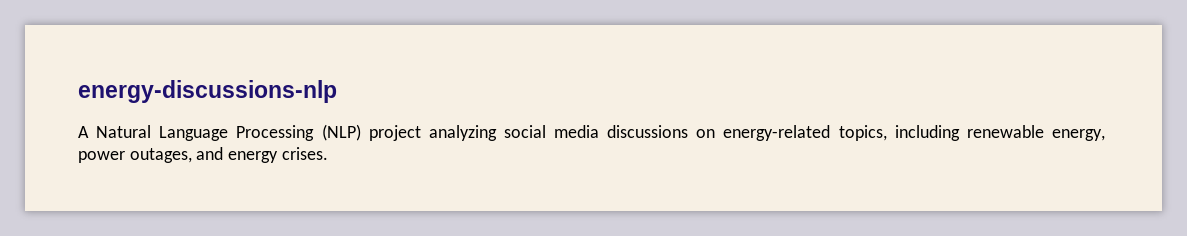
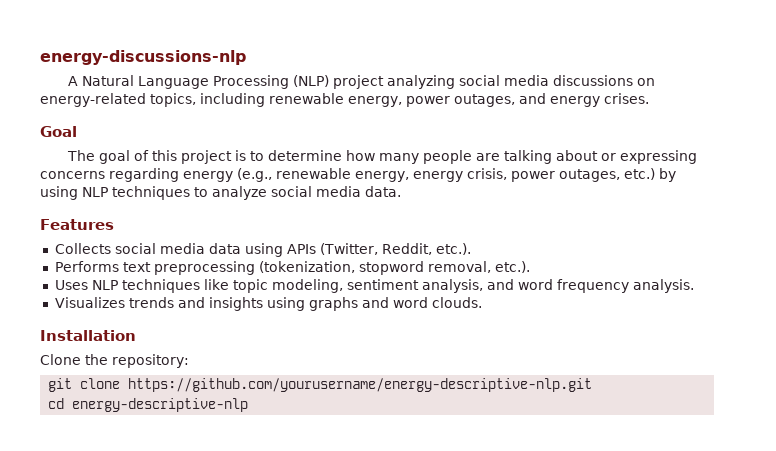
+ Goal
+ The goal of this project is to determine how many people are talking about or expressing concerns regarding energy (e.g., renewable energy, energy crisis, power outages, etc.) by using NLP techniques to analyze social media data.
+ Features
+ Collects social media data using APIs (Twitter, Reddit, etc.).
+ Performs text preprocessing (tokenization, stopword removal, etc.).
+ Uses NLP techniques like topic modeling, sentiment analysis, and word frequency analysis.
+ Visualizes trends and insights using graphs and word clouds.
+ Installation
+ Clone the repository:
+ git clone https://github.com/yourusername/energy-descriptive-nlp.git
+ cd energy-descriptive-nlp

